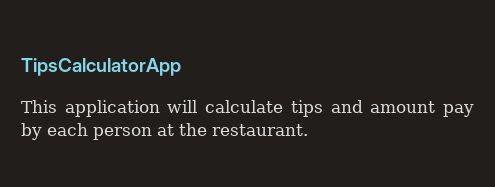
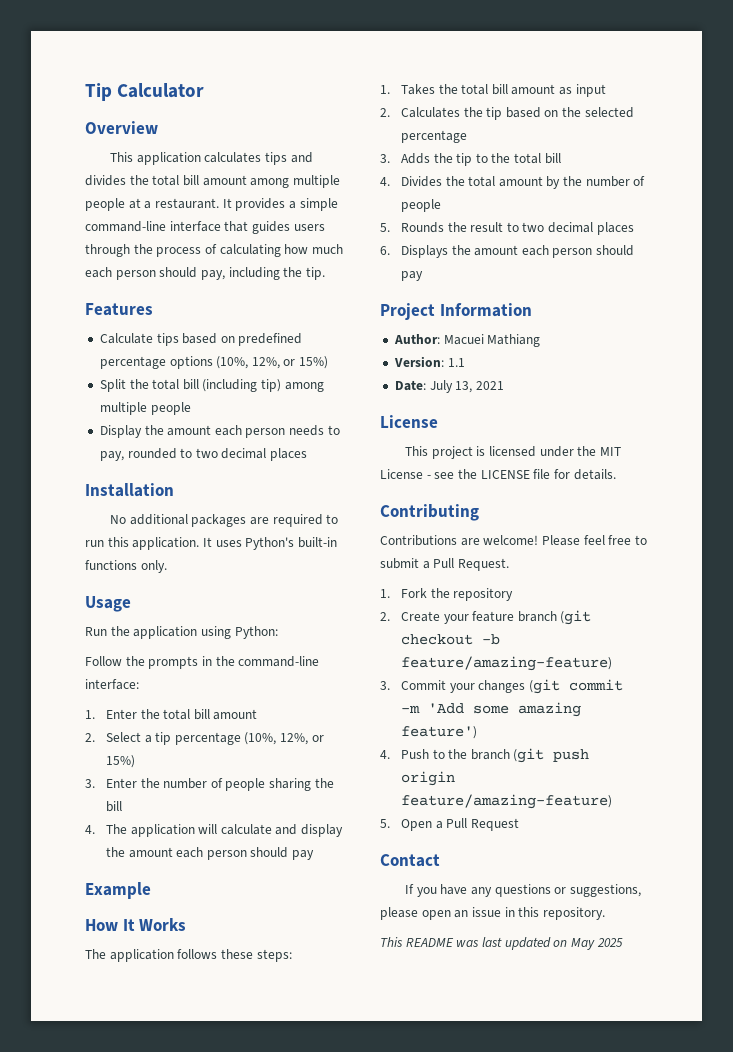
- TipsCalculatorApp
+ Tip Calculator
+ Overview
- This application will calculate tips and amount pay by each person at the restaurant.
+ This application calculates tips and divides the total bill amount among multiple people at a restaurant. It provides a simple command-line interface that guides users through the process of calculating how much each person should pay, including the tip.
+ Features
+ Calculate tips based on predefined percentage options (10%, 12%, or 15%)
+ Split the total bill (including tip) among multiple people
+ Display the amount each person needs to pay, rounded to two decimal places
+ Installation
+ No additional packages are required to run this application. It uses Python's built-in functions only.
+ Usage
+ Run the application using Python:
+ Follow the prompts in the command-line interface:
+ 1. Enter the total bill amount
+ 2. Select a tip percentage (10%, 12%, or 15%)
+ 3. Enter the number of people sharing the bill
+ 4. The application will calculate and display the amount each person should pay
+ Example
+ How It Works
+ The application follows these steps:
+ 1. Takes the total bill amount as input
+ 2. Calculates the tip based on the selected percentage
+ 3. Adds the tip to the total bill
+ 4. Divides the total amount by the number of people
+ 5. Rounds the result to two decimal places
+ 6. Displays the amount each person should pay
+ Project Information
+ Author: Macuei Mathiang
+ Version: 1.1
+ Date: July 13, 2021
+ License
+ This project is licensed under the MIT License - see the LICENSE file for details.
+ Contributing
+ Contributions are welcome! Please feel free to submit a Pull Request.
+ 1. Fork the repository
+ 2. Create your feature branch (git checkout -b feature/amazing-feature)
+ 3. Commit your changes (git commit -m 'Add some amazing feature')
+ 4. Push to the branch (git push origin feature/amazing-feature)
+ 5. Open a Pull Request
+ Contact
+ If you have any questions or suggestions, please open an issue in this repository.
+ This README was last updated on May 2025

